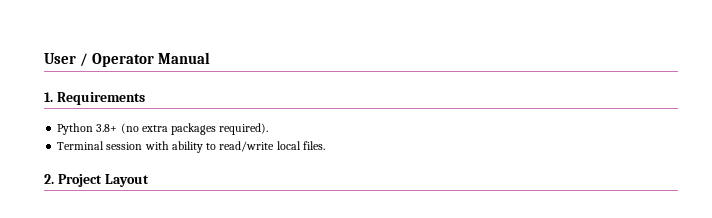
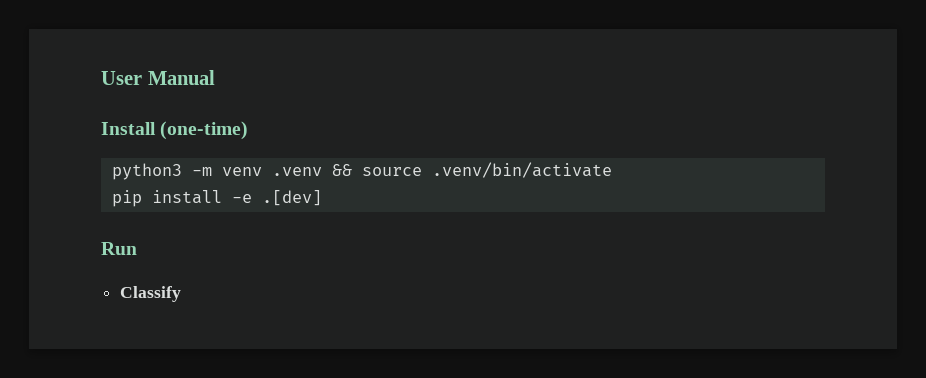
- User / Operator Manual
+ User Manual
- 1. Requirements
- Python 3.8+ (no extra packages required).
- Terminal session with ability to read/write local files.
- 2. Project Layout
+ Install (one-time)
+ python3 -m venv .venv && source .venv/bin/activate
+ pip install -e .[dev]
+ Run
+ Classify

